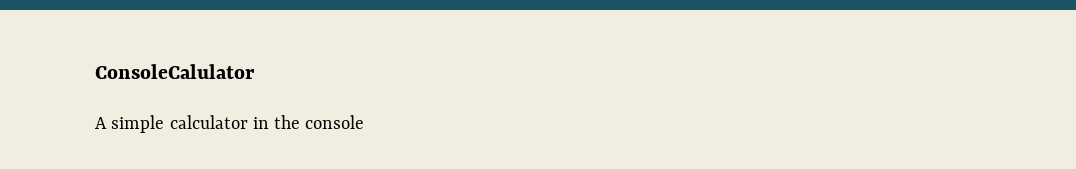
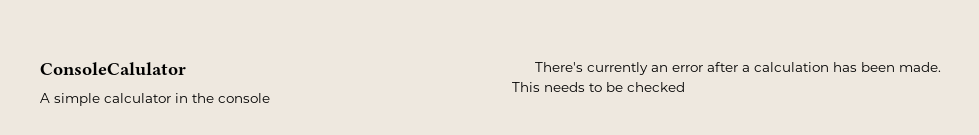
+ There's currently an error after a calculation has been made. This needs to be checked

